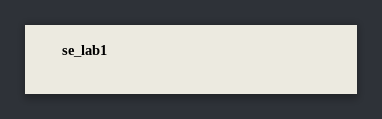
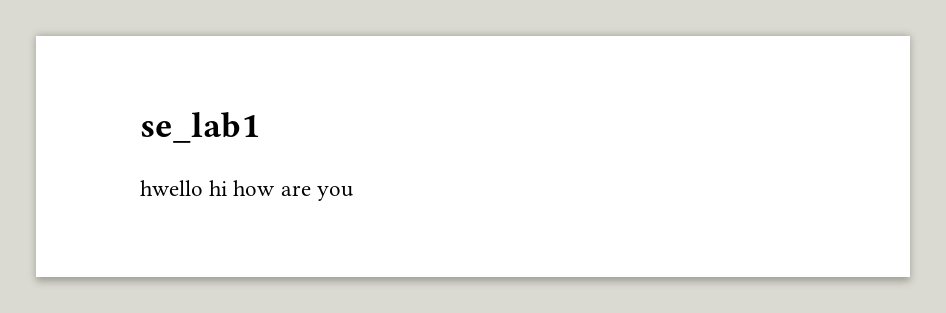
+ hwello hi how are you

